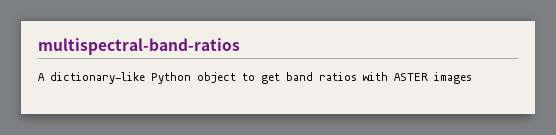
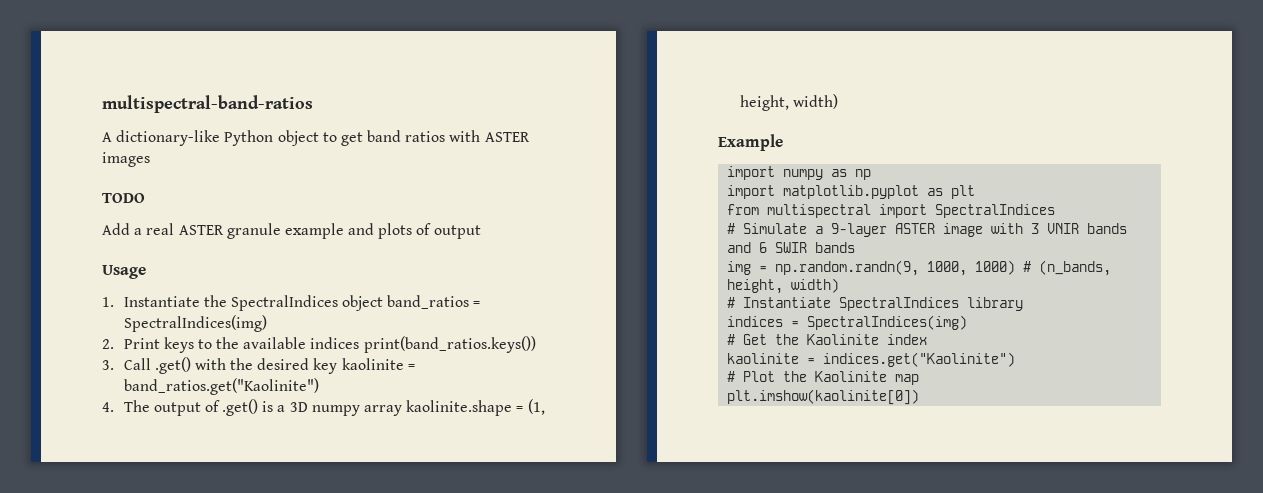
+ TODO
+ Add a real ASTER granule example and plots of output
+ Usage
+ 1. Instantiate the SpectralIndices object band_ratios = SpectralIndices(img)
+ 2. Print keys to the available indices print(band_ratios.keys())
+ 3. Call .get() with the desired key kaolinite = band_ratios.get("Kaolinite")
+ 4. The output of .get() is a 3D numpy array kaolinite.shape = (1, height, width)
+ Example
+ import numpy as np
+ import matplotlib.pyplot as plt
+ from multispectral import SpectralIndices
+ # Simulate a 9-layer ASTER image with 3 VNIR bands and 6 SWIR bands
+ img = np.random.randn(9, 1000, 1000) # (n_bands, height, width)
+ # Instantiate SpectralIndices library
+ indices = SpectralIndices(img)
+ # Get the Kaolinite index
+ kaolinite = indices.get("Kaolinite")
+ # Plot the Kaolinite map
+ plt.imshow(kaolinite[0])

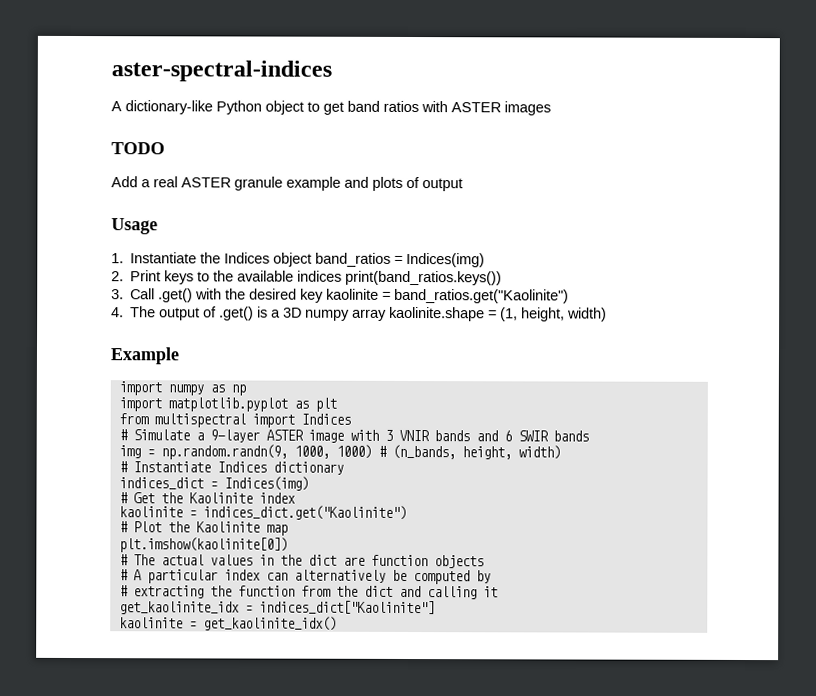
- multispectral-band-ratios
+ aster-spectral-indices
- 1. Instantiate the SpectralIndices object band_ratios = SpectralIndices(img)
+ 1. Instantiate the Indices object band_ratios = Indices(img)
- from multispectral import SpectralIndices
+ from multispectral import Indices
- # Instantiate SpectralIndices library
- indices = SpectralIndices(img)
+ # Instantiate Indices dictionary
+ indices_dict = Indices(img)
- kaolinite = indices.get("Kaolinite")
+ kaolinite = indices_dict.get("Kaolinite")
+ # The actual values in the dict are function objects
+ # A particular index can alternatively be computed by
+ # extracting the function from the dict and calling it
+ get_kaolinite_idx = indices_dict["Kaolinite"]
+ kaolinite = get_kaolinite_idx()

